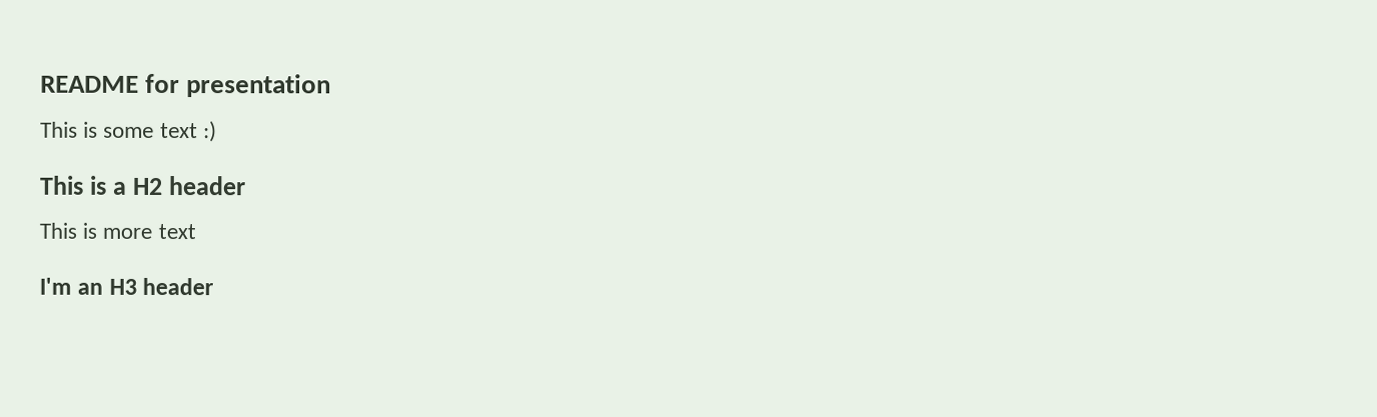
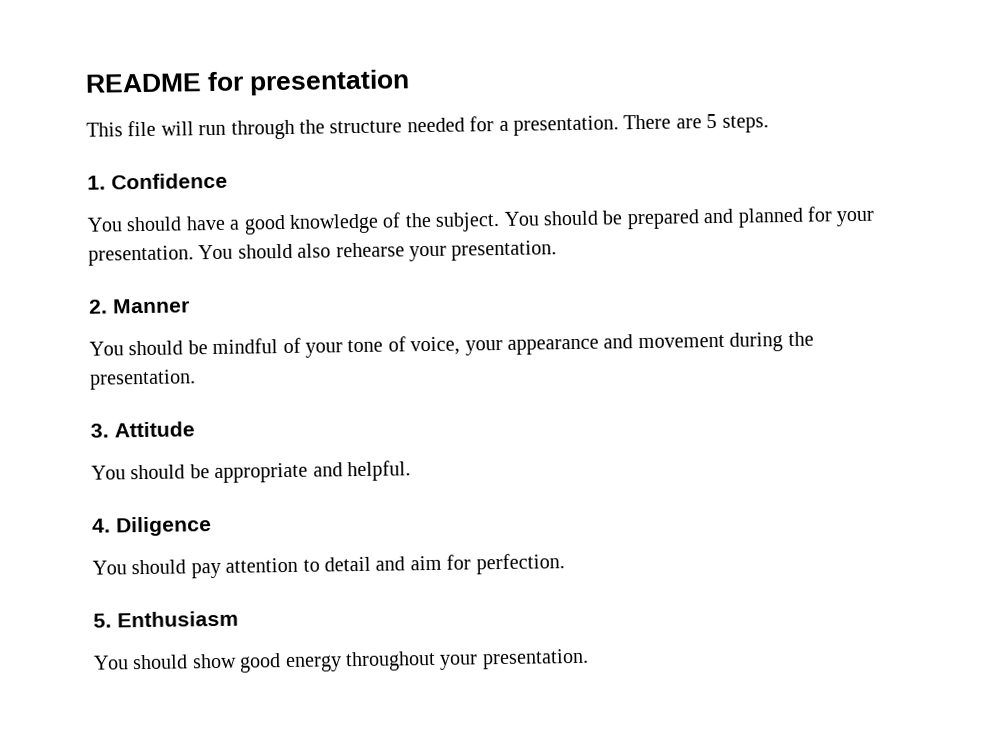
- This is some text :)
- This is a H2 header
- This is more text
- I'm an H3 header
+ This file will run through the structure needed for a presentation. There are 5 steps.
+ 1. Confidence
+ You should have a good knowledge of the subject. You should be prepared and planned for your presentation. You should also rehearse your presentation.
+ 2. Manner
+ You should be mindful of your tone of voice, your appearance and movement during the presentation.
+ 3. Attitude
+ You should be appropriate and helpful.
+ 4. Diligence
+ You should pay attention to detail and aim for perfection.
+ 5. Enthusiasm
+ You should show good energy throughout your presentation.

